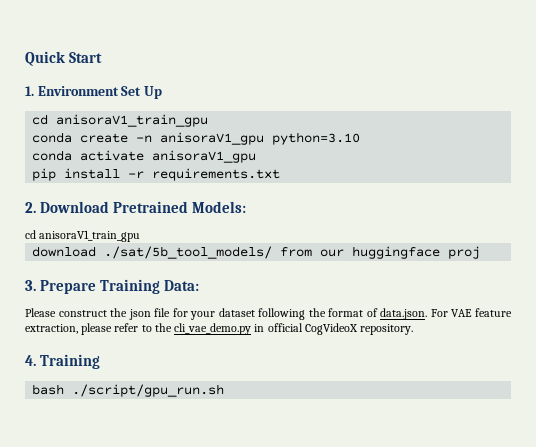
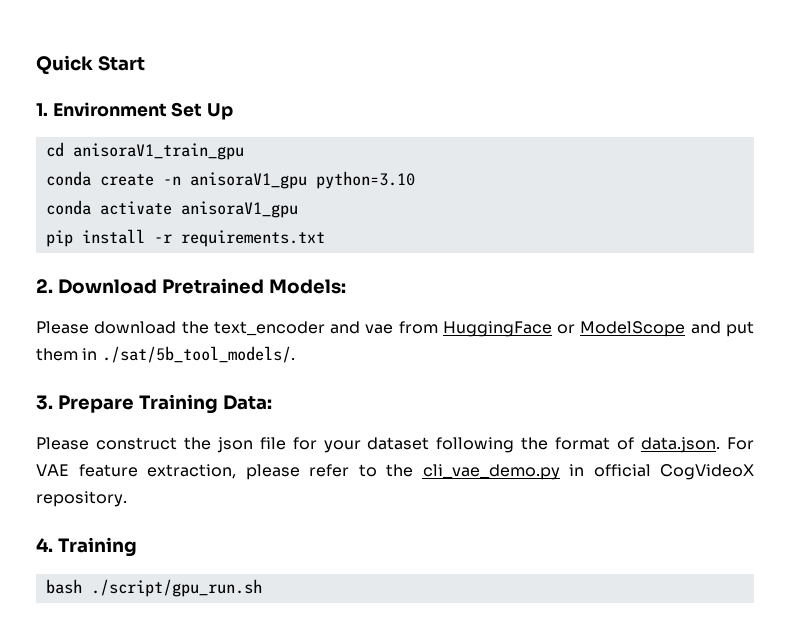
  2. Download Pretrained Models:
- cd anisoraV1_train_gpu
- download ./sat/5b_tool_models/ from our huggingface proj
+ Please download the text_encoder and vae from HuggingFace or ModelScope and put them in ./sat/5b_tool_models/.

